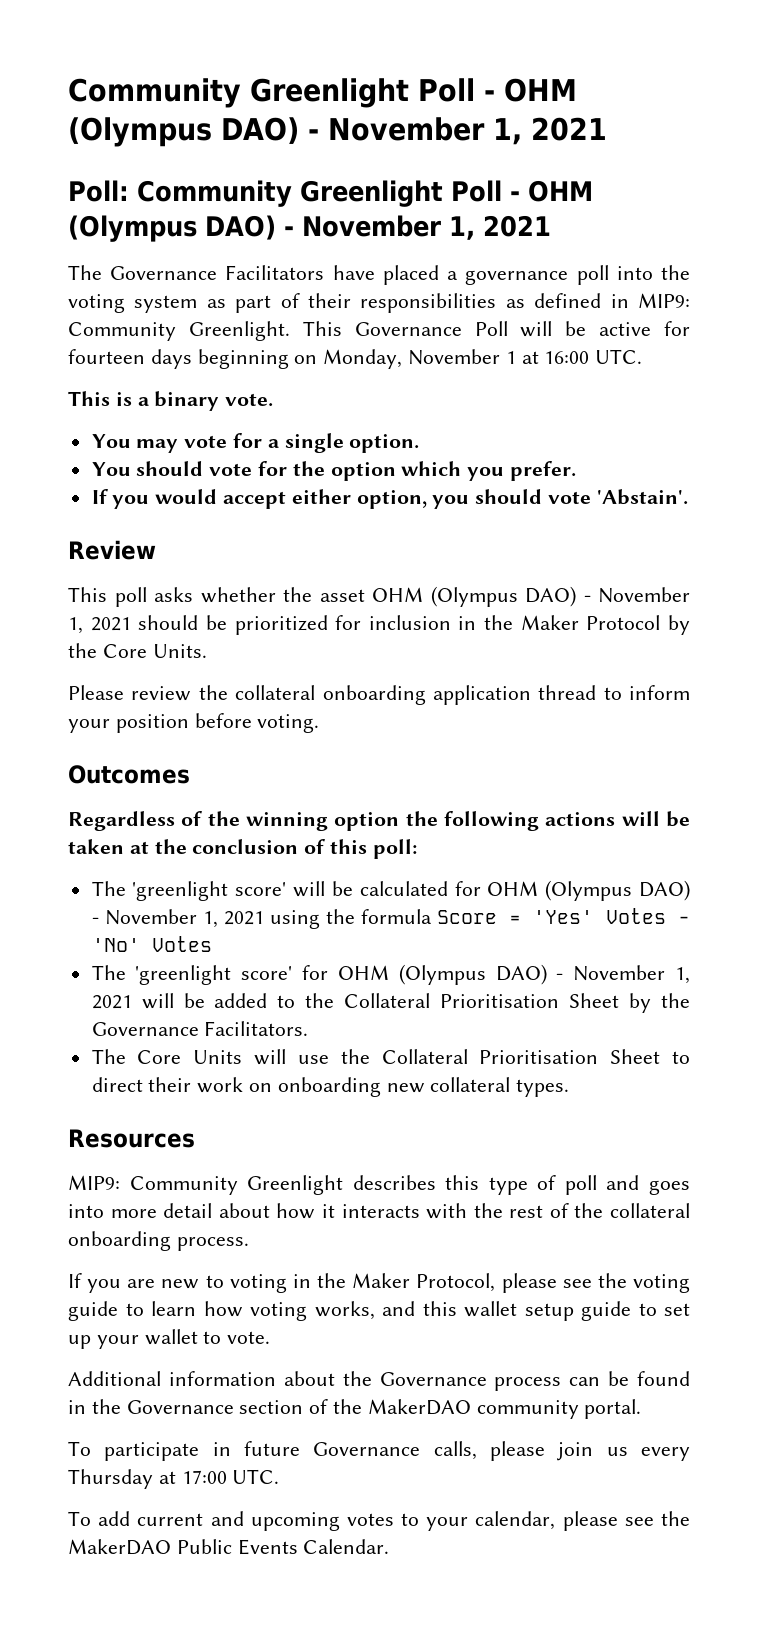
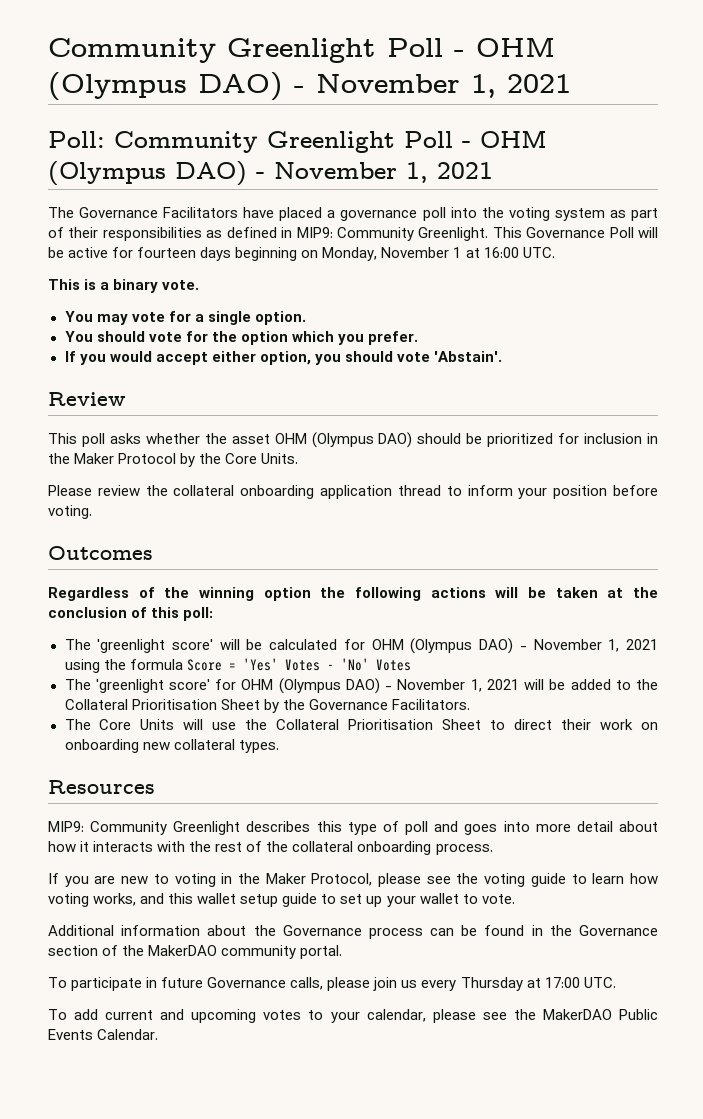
- This poll asks whether the asset OHM (Olympus DAO) - November 1, 2021 should be prioritized for inclusion in the Maker Protocol by the Core Units.
+ This poll asks whether the asset OHM (Olympus DAO) should be prioritized for inclusion in the Maker Protocol by the Core Units.

